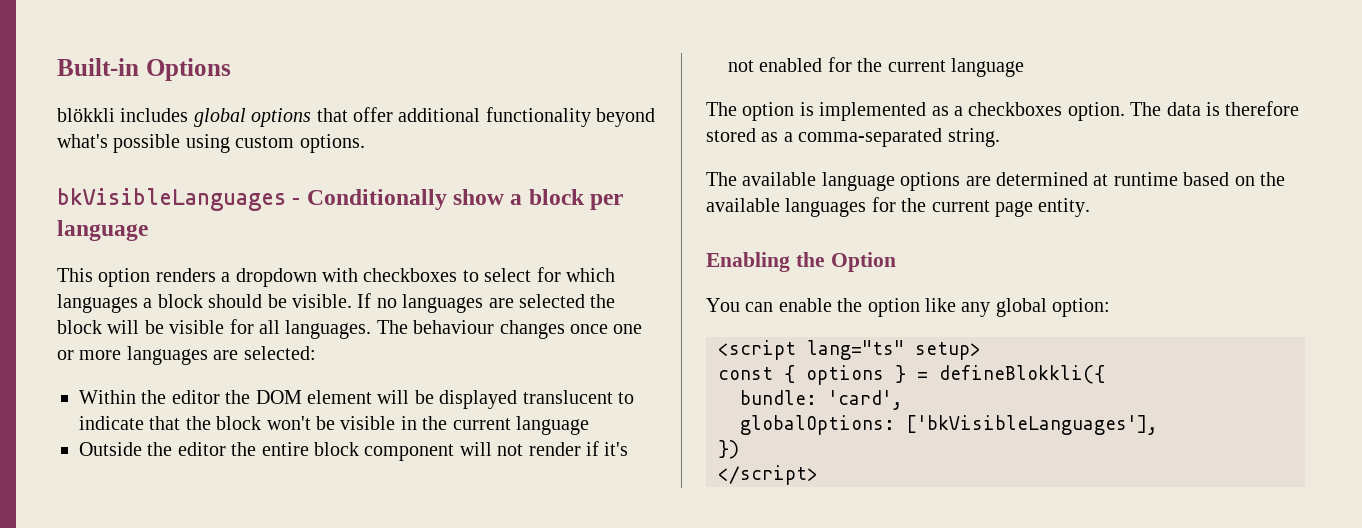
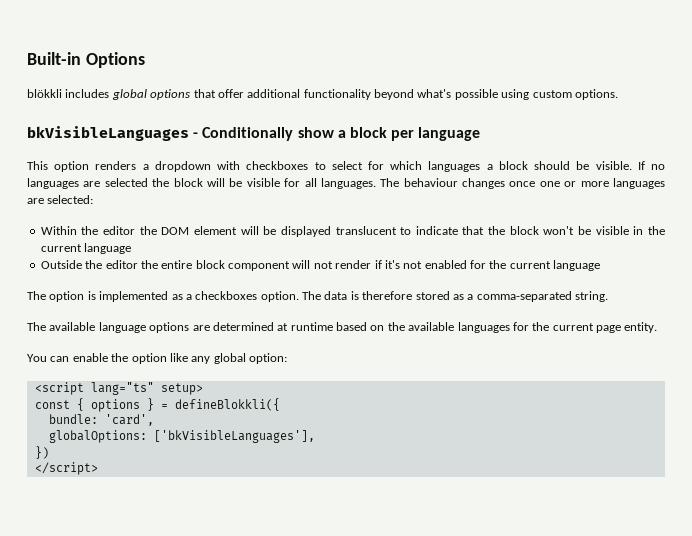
- Enabling the Option

